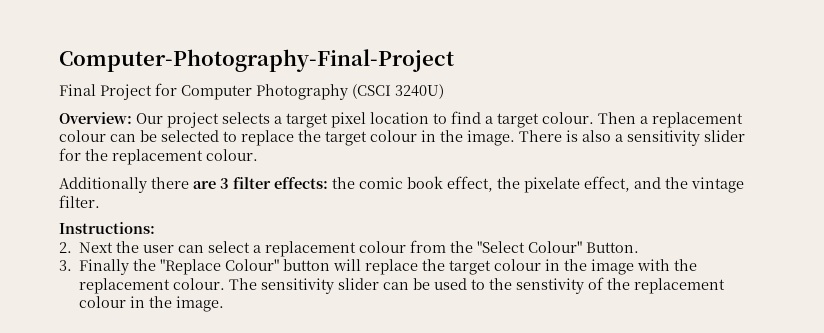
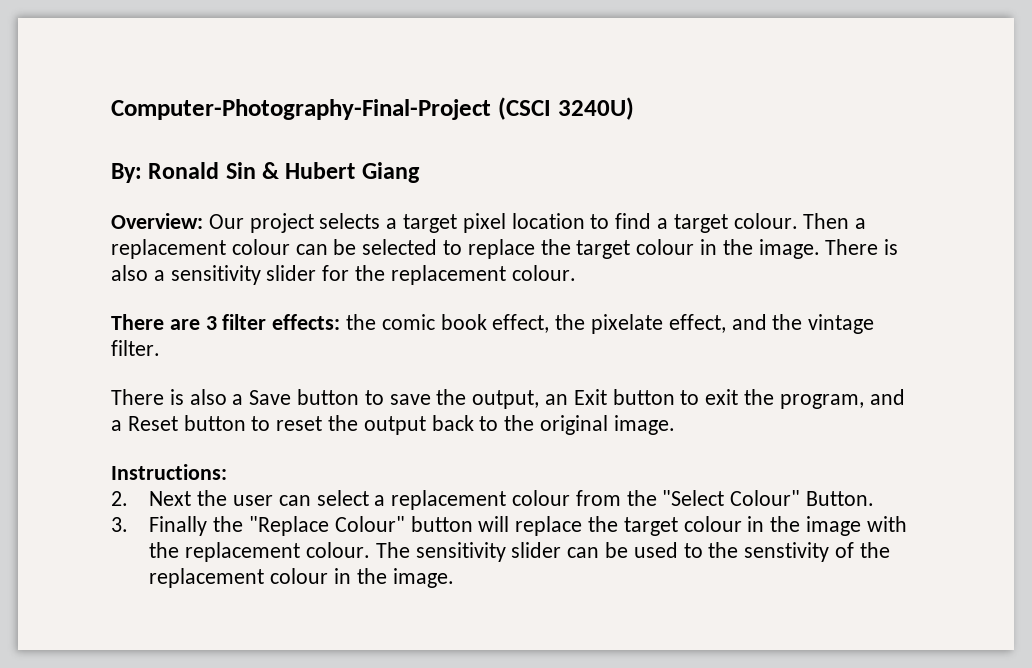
- Computer-Photography-Final-Project
- Final Project for Computer Photography (CSCI 3240U)
+ Computer-Photography-Final-Project (CSCI 3240U)
+ By: Ronald Sin & Hubert Giang
- Additionally there are 3 filter effects: the comic book effect, the pixelate effect, and the vintage filter.
+ There are 3 filter effects: the comic book effect, the pixelate effect, and the vintage filter.
+ There is also a Save button to save the output, an Exit button to exit the program, and a Reset button to reset the output back to the original image.

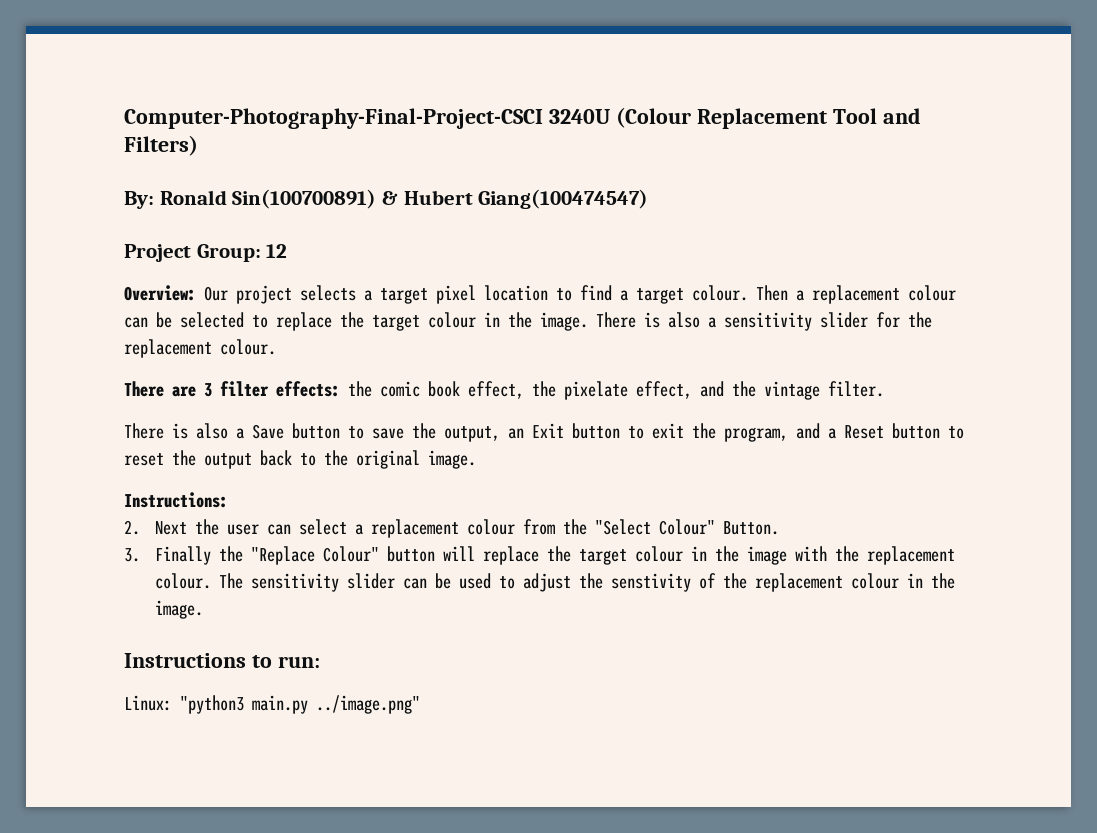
- Computer-Photography-Final-Project (CSCI 3240U)
+ Computer-Photography-Final-Project-CSCI 3240U (Colour Replacement Tool and Filters)
- By: Ronald Sin & Hubert Giang
+ By: Ronald Sin(100700891) & Hubert Giang(100474547)
+ Project Group: 12
- The sensitivity slider can be used to the senstivity of the replacement colour in the image.
+ The sensitivity slider can be used to adjust the senstivity of the replacement colour in the image.
+ Instructions to run:
+ Linux: "python3 main.py ../image.png"

